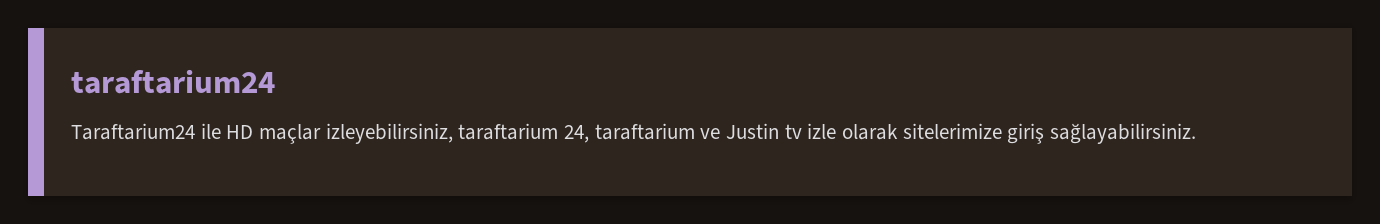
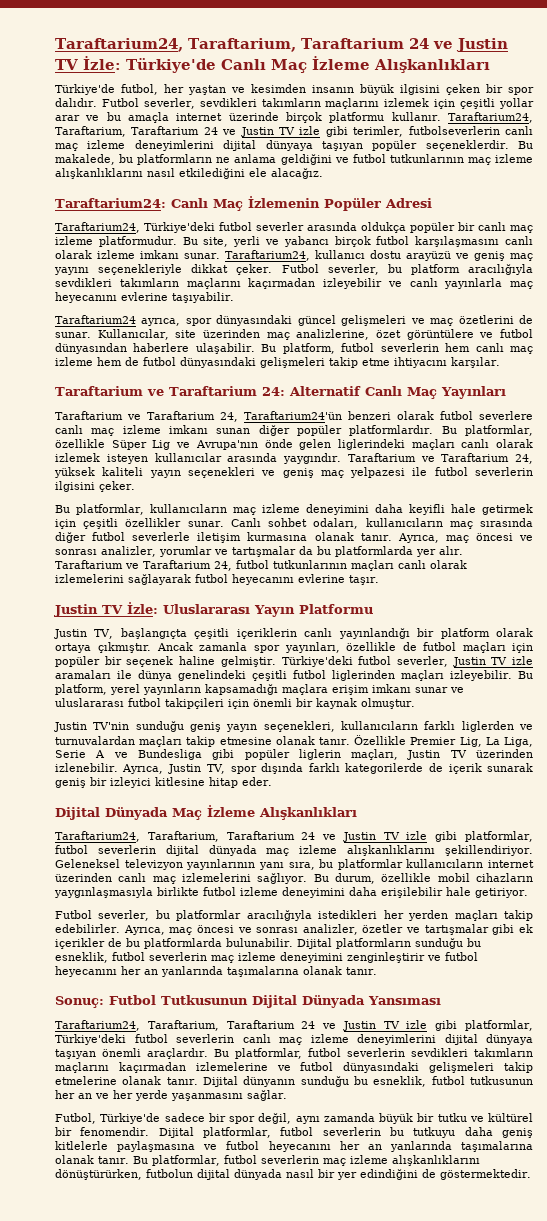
- taraftarium24
- Taraftarium24 ile HD maçlar izleyebilirsiniz, taraftarium 24, taraftarium ve Justin tv izle olarak sitelerimize giriş sağlayabilirsiniz.
+ Taraftarium24, Taraftarium, Taraftarium 24 ve Justin TV İzle: Türkiye'de Canlı Maç İzleme Alışkanlıkları
+ Türkiye'de futbol, her yaştan ve kesimden insanın büyük ilgisini çeken bir spor dalıdır. Futbol severler, sevdikleri takımların maçlarını izlemek için çeşitli yollar arar ve bu amaçla internet üzerinde birçok platformu kullanır. Taraftarium24, Taraftarium, Taraftarium 24 ve Justin TV izle gibi terimler, futbolseverlerin canlı maç izleme deneyimlerini dijital dünyaya taşıyan popüler seçeneklerdir. Bu makalede, bu platformların ne anlama geldiğini ve futbol tutkunlarının maç izleme alışkanlıklarını nasıl etkilediğini ele alacağız.
+ Taraftarium24: Canlı Maç İzlemenin Popüler Adresi
+ Taraftarium24, Türkiye'deki futbol severler arasında oldukça popüler bir canlı maç izleme platformudur. Bu site, yerli ve yabancı birçok futbol karşılaşmasını canlı olarak izleme imkanı sunar. Taraftarium24, kullanıcı dostu arayüzü ve geniş maç yayını seçenekleriyle dikkat çeker. Futbol severler, bu platform aracılığıyla sevdikleri takımların maçlarını kaçırmadan izleyebilir ve canlı yayınlarla maç heyecanını evlerine taşıyabilir.
+ Taraftarium24 ayrıca, spor dünyasındaki güncel gelişmeleri ve maç özetlerini de sunar. Kullanıcılar, site üzerinden maç analizlerine, özet görüntülere ve futbol dünyasından haberlere ulaşabilir. Bu platform, futbol severlerin hem canlı maç izleme hem de futbol dünyasındaki gelişmeleri takip etme ihtiyacını karşılar.
+ Taraftarium ve Taraftarium 24: Alternatif Canlı Maç Yayınları
+ Taraftarium ve Taraftarium 24, Taraftarium24'ün benzeri olarak futbol severlere canlı maç izleme imkanı sunan diğer popüler platformlardır. Bu platformlar, özellikle Süper Lig ve Avrupa'nın önde gelen liglerindeki maçları canlı olarak izlemek isteyen kullanıcılar arasında yaygındır. Taraftarium ve Taraftarium 24, yüksek kaliteli yayın seçenekleri ve geniş maç yelpazesi ile futbol severlerin ilgisini çeker.
+ Bu platformlar, kullanıcıların maç izleme deneyimini daha keyifli hale getirmek için çeşitli özellikler sunar. Canlı sohbet odaları, kullanıcıların maç sırasında diğer futbol severlerle iletişim kurmasına olanak tanır. Ayrıca, maç öncesi ve sonrası analizler, yorumlar ve tartışmalar da bu platformlarda yer alır. Taraftarium ve Taraftarium 24, futbol tutkunlarının maçları canlı olarak izlemelerini sağlayarak futbol heyecanını evlerine taşır.
+ Justin TV İzle: Uluslararası Yayın Platformu
+ Justin TV, başlangıçta çeşitli içeriklerin canlı yayınlandığı bir platform olarak ortaya çıkmıştır. Ancak zamanla spor yayınları, özellikle de futbol maçları için popüler bir seçenek haline gelmiştir. Türkiye'deki futbol severler, Justin TV izle aramaları ile dünya genelindeki çeşitli futbol liglerinden maçları izleyebilir. Bu platform, yerel yayınların kapsamadığı maçlara erişim imkanı sunar ve uluslararası futbol takipçileri için önemli bir kaynak olmuştur.
+ Justin TV'nin sunduğu geniş yayın seçenekleri, kullanıcıların farklı liglerden ve turnuvalardan maçları takip etmesine olanak tanır. Özellikle Premier Lig, La Liga, Serie A ve Bundesliga gibi popüler liglerin maçları, Justin TV üzerinden izlenebilir. Ayrıca, Justin TV, spor dışında farklı kategorilerde de içerik sunarak geniş bir izleyici kitlesine hitap eder.
+ Dijital Dünyada Maç İzleme Alışkanlıkları
+ Taraftarium24, Taraftarium, Taraftarium 24 ve Justin TV izle gibi platformlar, futbol severlerin dijital dünyada maç izleme alışkanlıklarını şekillendiriyor. Geleneksel televizyon yayınlarının yanı sıra, bu platformlar kullanıcıların internet üzerinden canlı maç izlemelerini sağlıyor. Bu durum, özellikle mobil cihazların yaygınlaşmasıyla birlikte futbol izleme deneyimini daha erişilebilir hale getiriyor.
+ Futbol severler, bu platformlar aracılığıyla istedikleri her yerden maçları takip edebilirler. Ayrıca, maç öncesi ve sonrası analizler, özetler ve tartışmalar gibi ek içerikler de bu platformlarda bulunabilir. Dijital platformların sunduğu bu esneklik, futbol severlerin maç izleme deneyimini zenginleştirir ve futbol heyecanını her an yanlarında taşımalarına olanak tanır.
+ Sonuç: Futbol Tutkusunun Dijital Dünyada Yansıması
+ Taraftarium24, Taraftarium, Taraftarium 24 ve Justin TV izle gibi platformlar, Türkiye'deki futbol severlerin canlı maç izleme deneyimlerini dijital dünyaya taşıyan önemli araçlardır. Bu platformlar, futbol severlerin sevdikleri takımların maçlarını kaçırmadan izlemelerine ve futbol dünyasındaki gelişmeleri takip etmelerine olanak tanır. Dijital dünyanın sunduğu bu esneklik, futbol tutkusunun her an ve her yerde yaşanmasını sağlar.
+ Futbol, Türkiye'de sadece bir spor değil, aynı zamanda büyük bir tutku ve kültürel bir fenomendir. Dijital platformlar, futbol severlerin bu tutkuyu daha geniş kitlelerle paylaşmasına ve futbol heyecanını her an yanlarında taşımalarına olanak tanır. Bu platformlar, futbol severlerin maç izleme alışkanlıklarını dönüştürürken, futbolun dijital dünyada nasıl bir yer edindiğini de göstermektedir.

